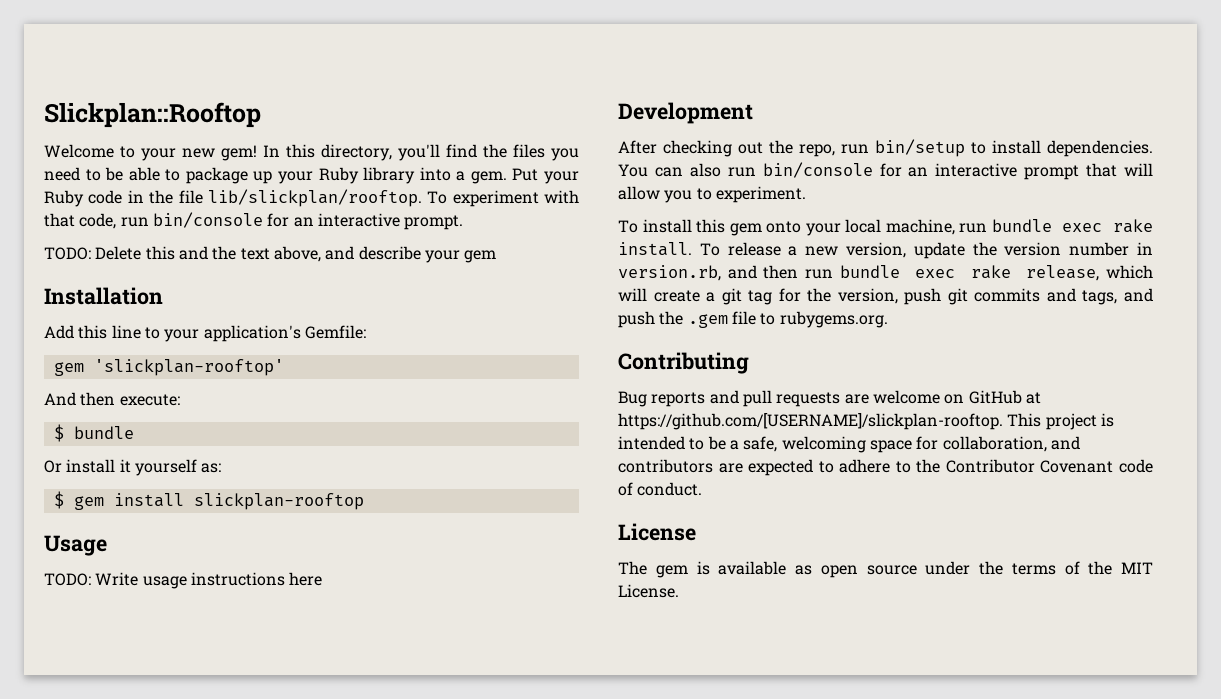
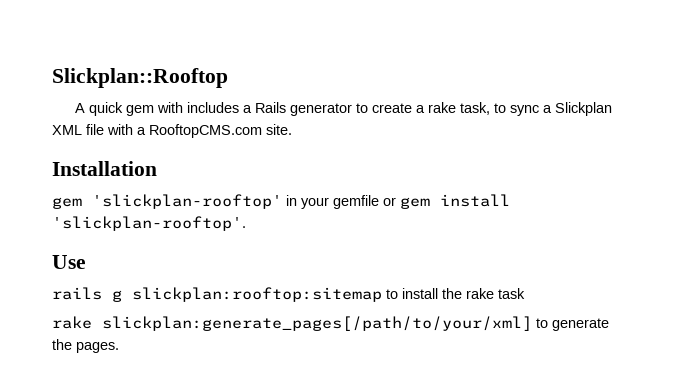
- Welcome to your new gem! In this directory, you'll find the files you need to be able to package up your Ruby library into a gem. Put your Ruby code in the file lib/slickplan/rooftop. To experiment with that code, run bin/console for an interactive prompt.
- TODO: Delete this and the text above, and describe your gem
+ A quick gem with includes a Rails generator to create a rake task, to sync a Slickplan XML file with a RooftopCMS.com site.
  Installation
- Add this line to your application's Gemfile:
- gem 'slickplan-rooftop'
- And then execute:
- $ bundle
- Or install it yourself as:
- $ gem install slickplan-rooftop
- Usage
- TODO: Write usage instructions here
- Development
- After checking out the repo, run bin/setup to install dependencies. You can also run bin/console for an interactive prompt that will allow you to experiment.
- To install this gem onto your local machine, run bundle exec rake install. To release a new version, update the version number in version.rb, and then run bundle exec rake release, which will create a git tag for the version, push git commits and tags, and push the .gem file to rubygems.org.
- Contributing
- Bug reports and pull requests are welcome on GitHub at https://github.com/[USERNAME]/slickplan-rooftop. This project is intended to be a safe, welcoming space for collaboration, and contributors are expected to adhere to the Contributor Covenant code of conduct.
- License
- The gem is available as open source under the terms of the MIT License.
+ gem 'slickplan-rooftop' in your gemfile or gem install 'slickplan-rooftop'.
+ Use
+ rails g slickplan:rooftop:sitemap to install the rake task
+ rake slickplan:generate_pages[/path/to/your/xml] to generate the pages.

